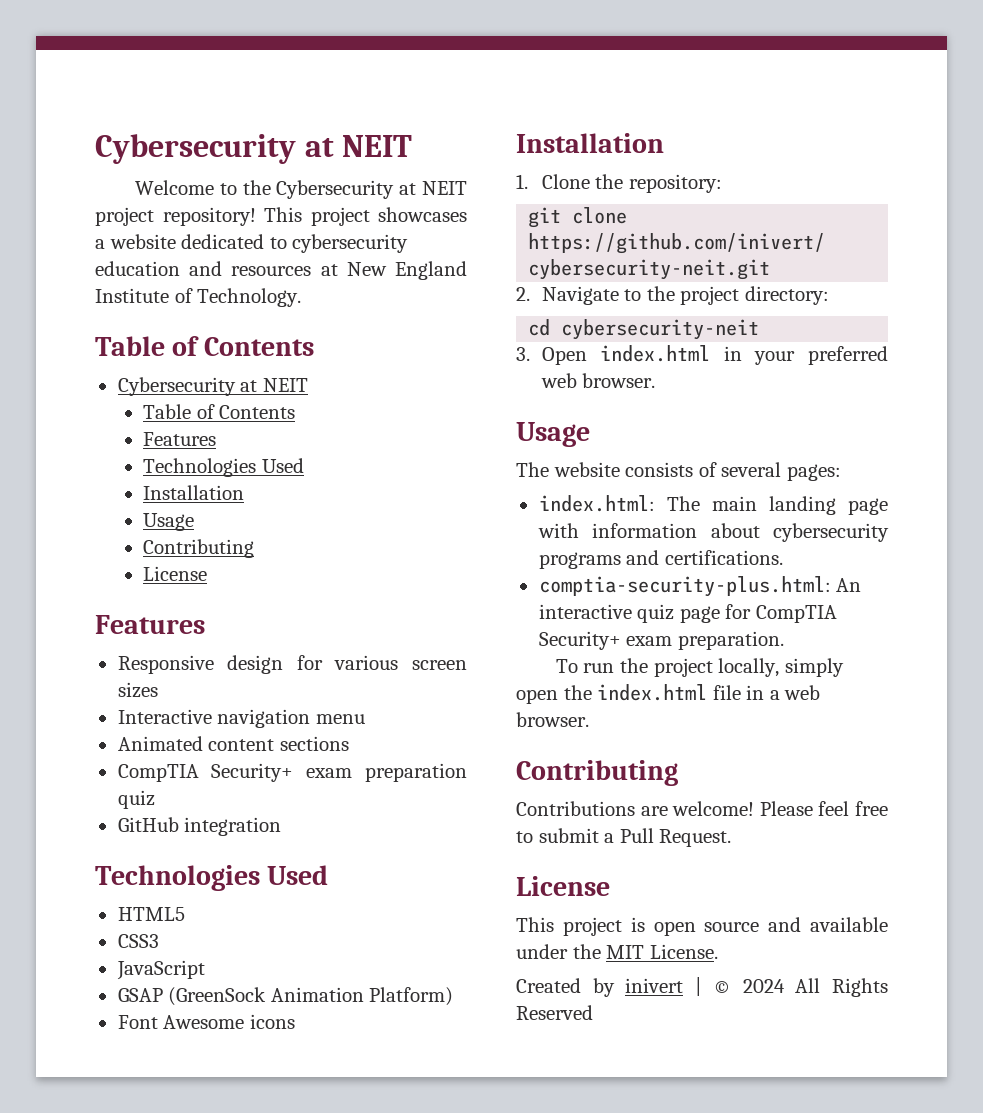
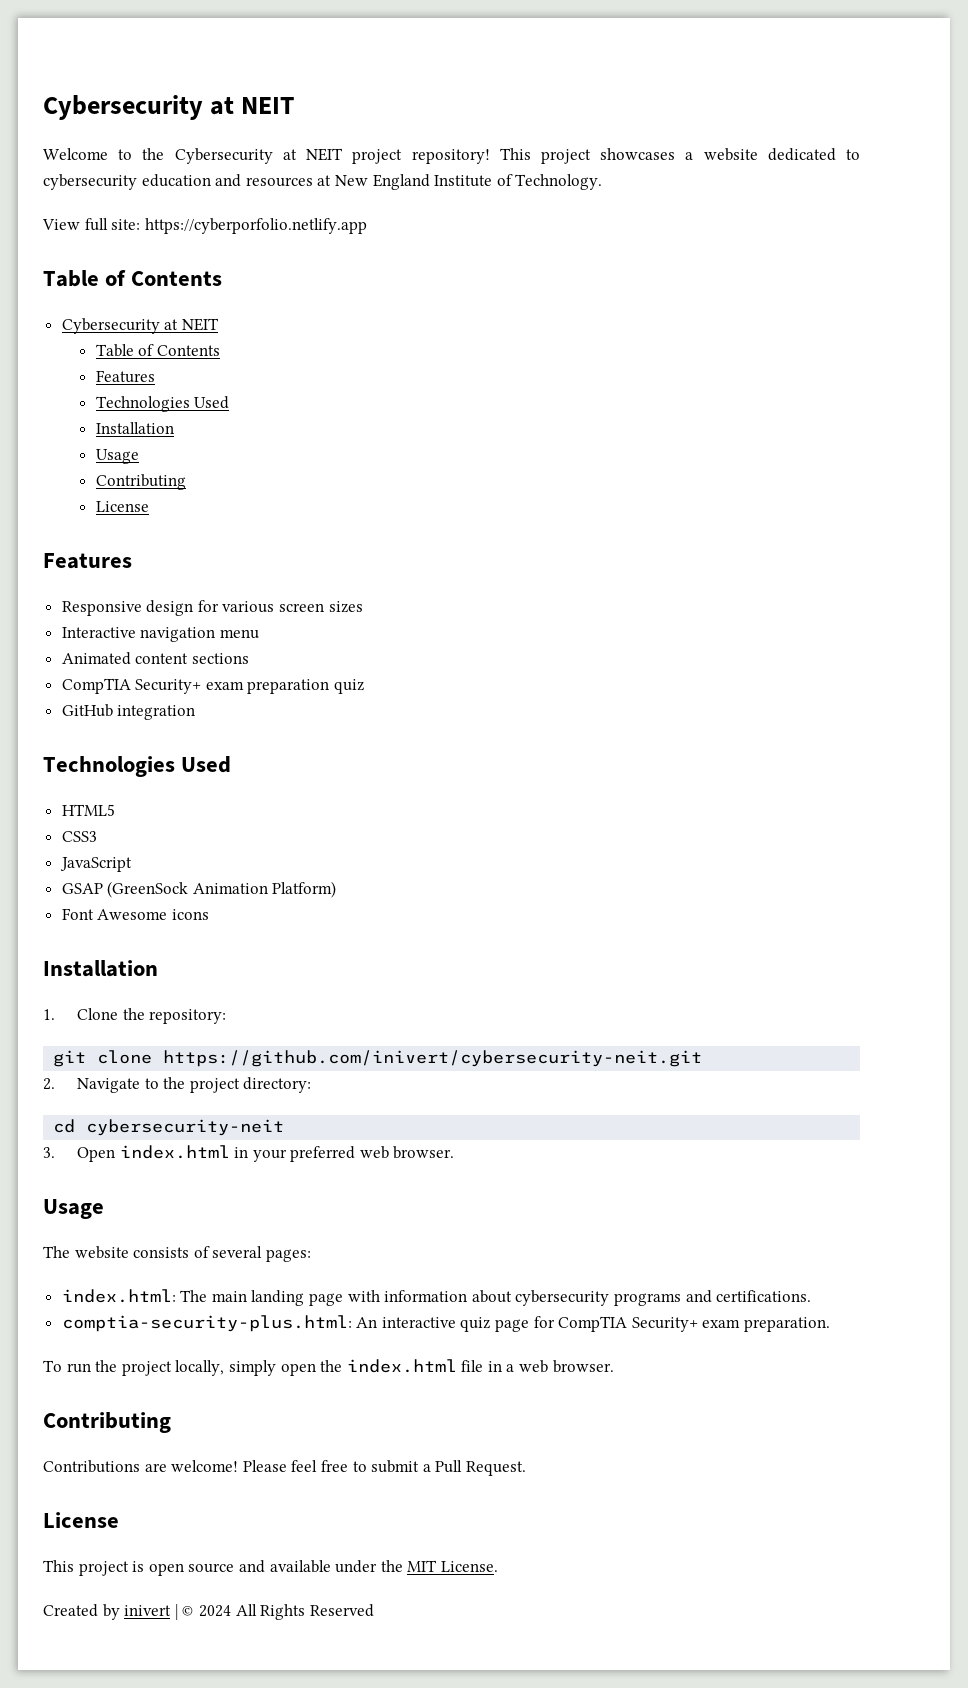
+ View full site: https://cyberporfolio.netlify.app

